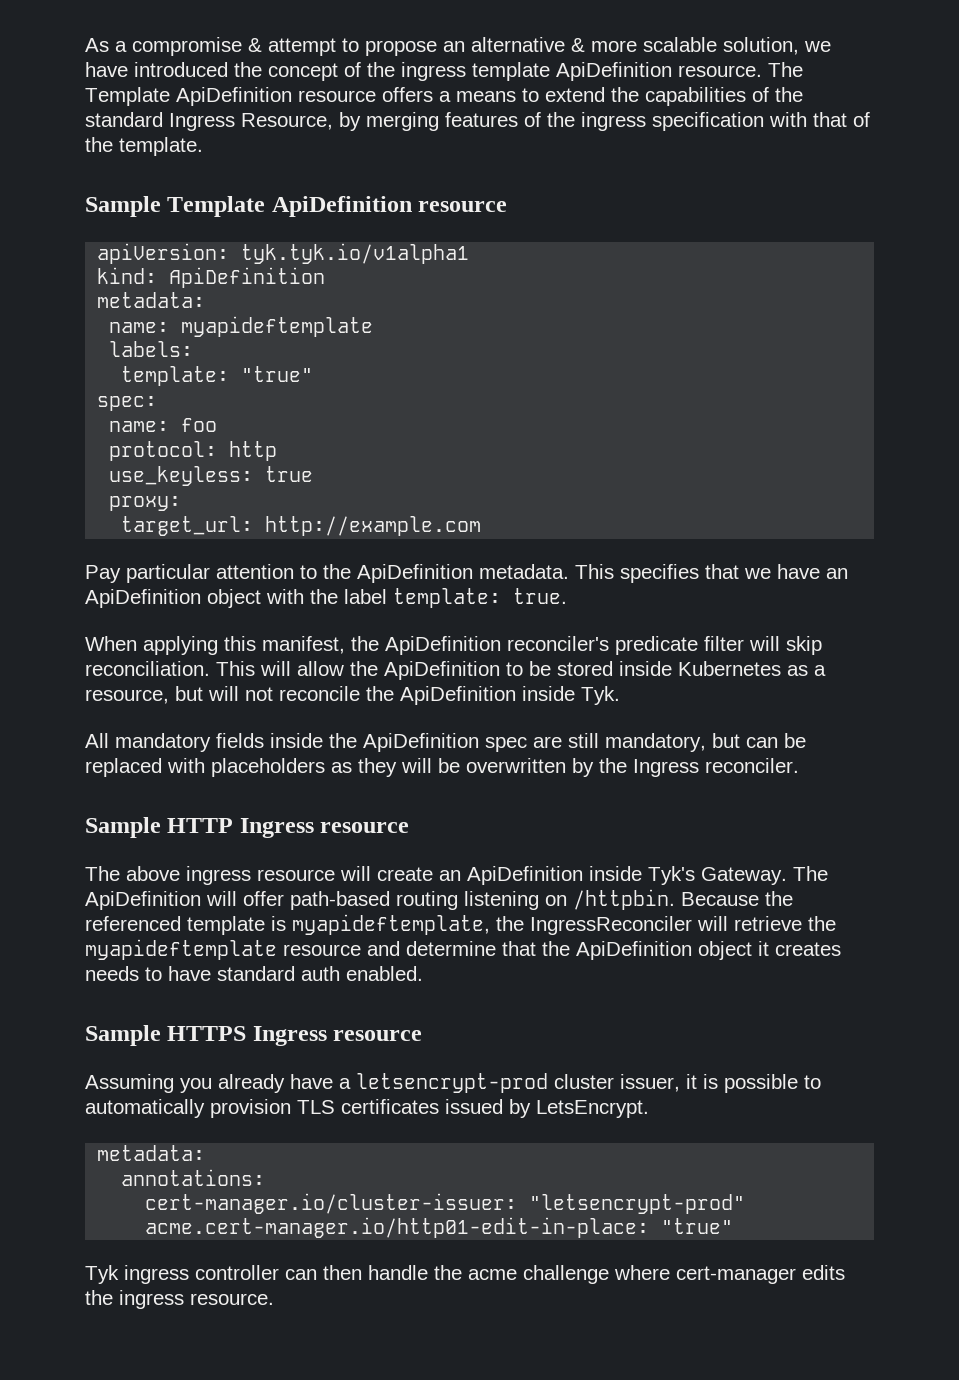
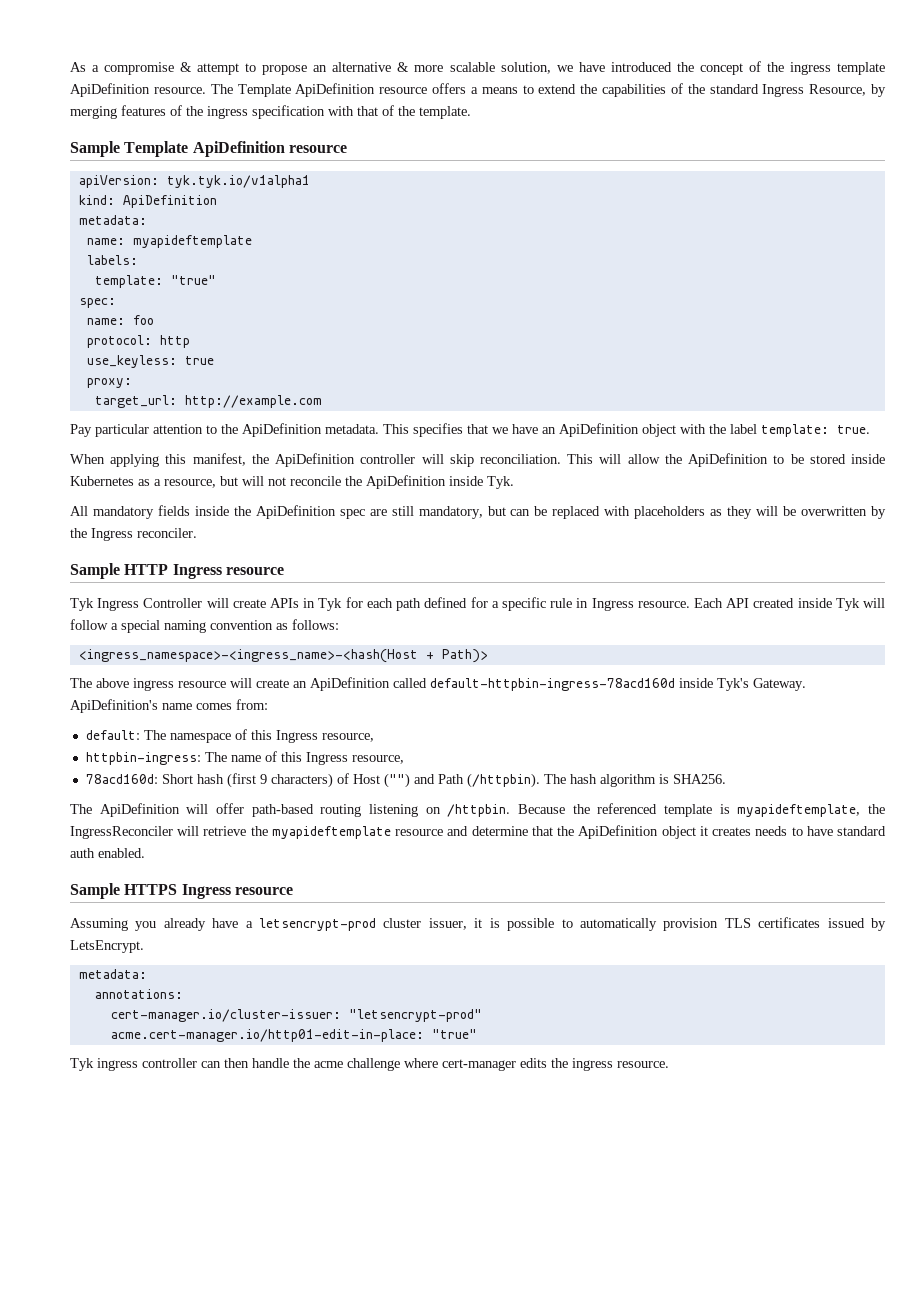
- When applying this manifest, the ApiDefinition reconciler's predicate filter will skip reconciliation.
+ When applying this manifest, the ApiDefinition controller will skip reconciliation.
+ Tyk Ingress Controller will create APIs in Tyk for each path defined for a specific rule in Ingress resource. Each API created inside Tyk will follow a special naming convention as follows:
+ <ingress_namespace>-<ingress_name>-<hash(Host + Path)>
- The above ingress resource will create an ApiDefinition inside Tyk's Gateway. The ApiDefinition will offer path-based routing listening on /httpbin.
+ The above ingress resource will create an ApiDefinition called default-httpbin-ingress-78acd160d inside Tyk's Gateway. ApiDefinition's name comes from:
+ default: The namespace of this Ingress resource,
+ httpbin-ingress: The name of this Ingress resource,
+ 78acd160d: Short hash (first 9 characters) of Host ("") and Path (/httpbin). The hash algorithm is SHA256.
+ The ApiDefinition will offer path-based routing listening on /httpbin.

